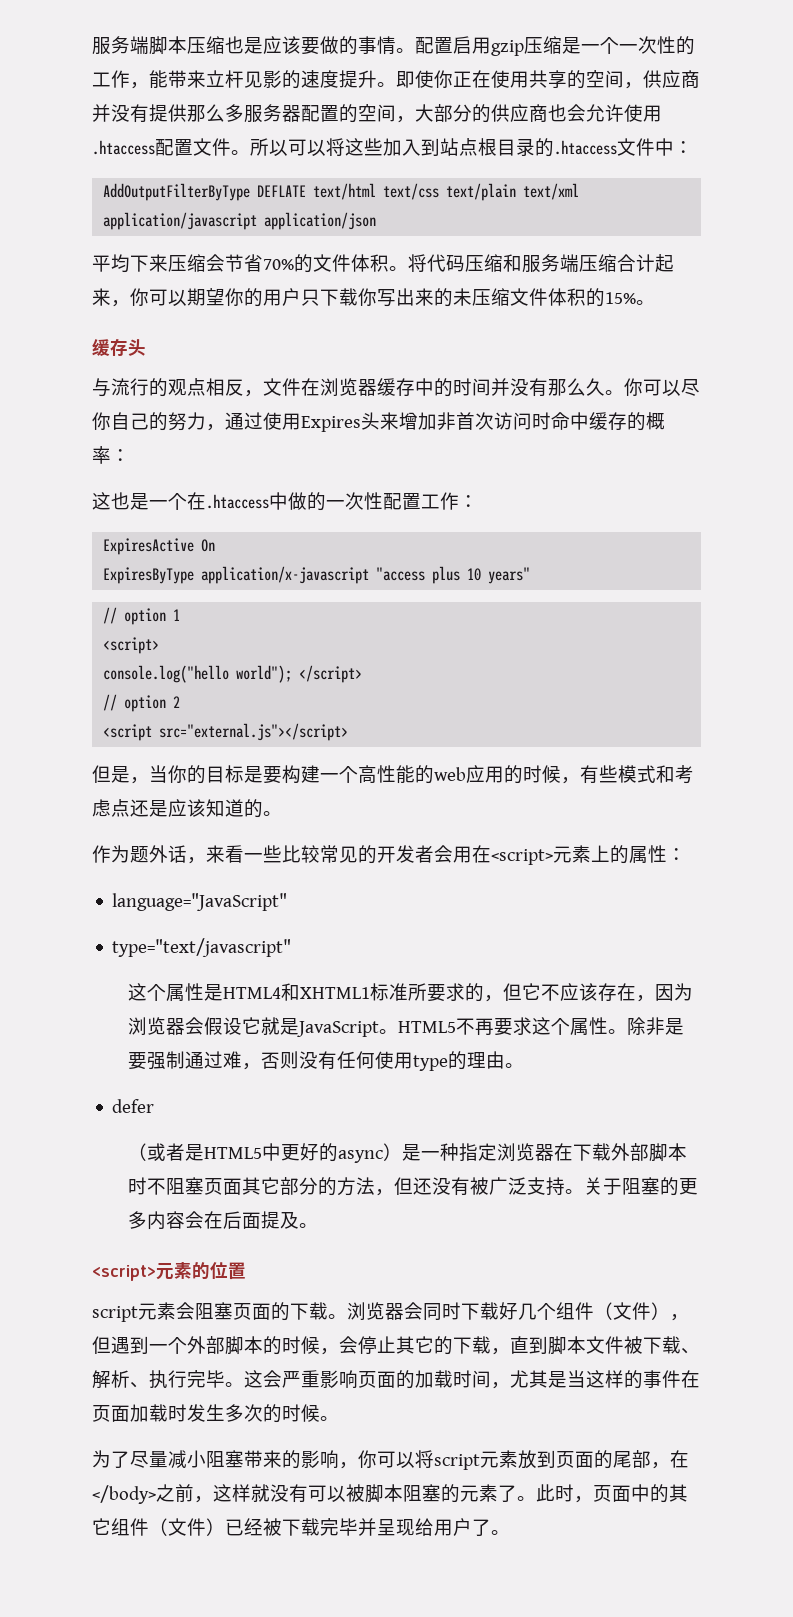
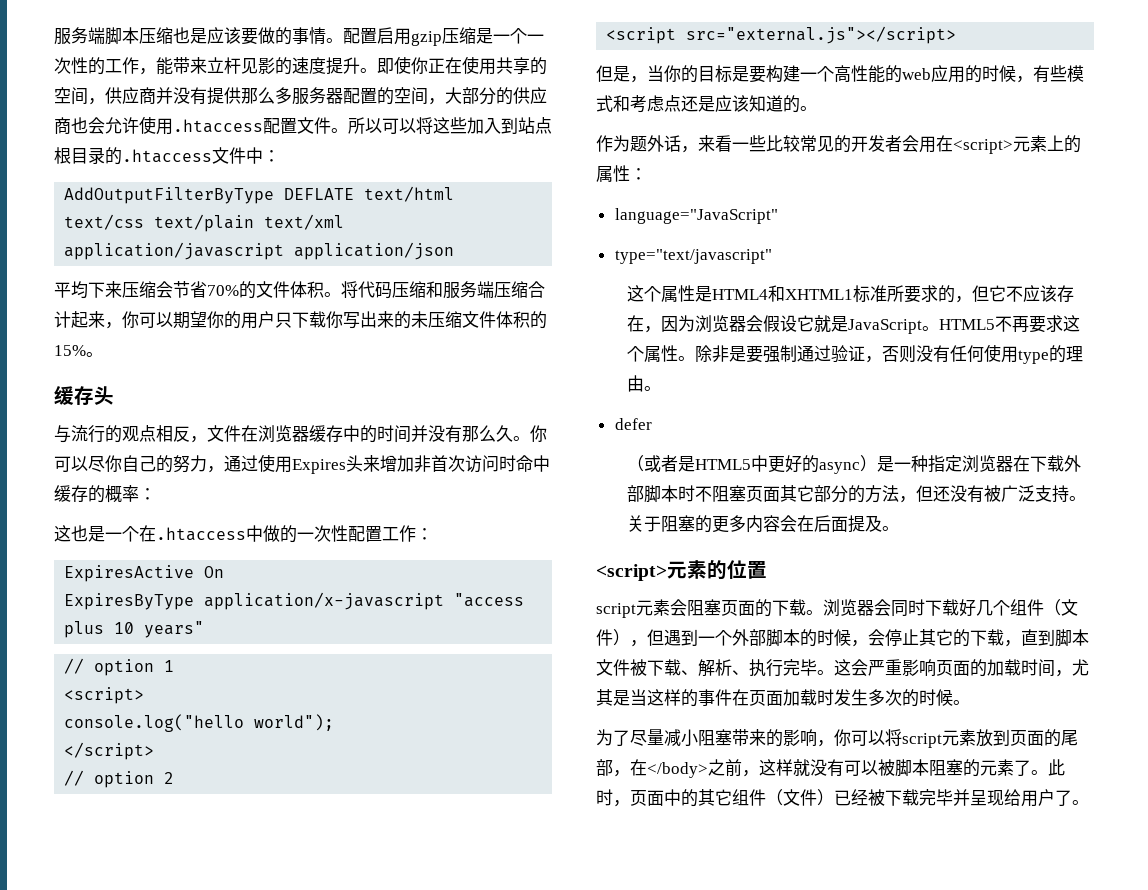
- console.log("hello world"); </script>
+ console.log("hello world");
+ </script>
- 除非是要强制通过难，否则没有任何使用type的理由。
+ 除非是要强制通过验证，否则没有任何使用type的理由。

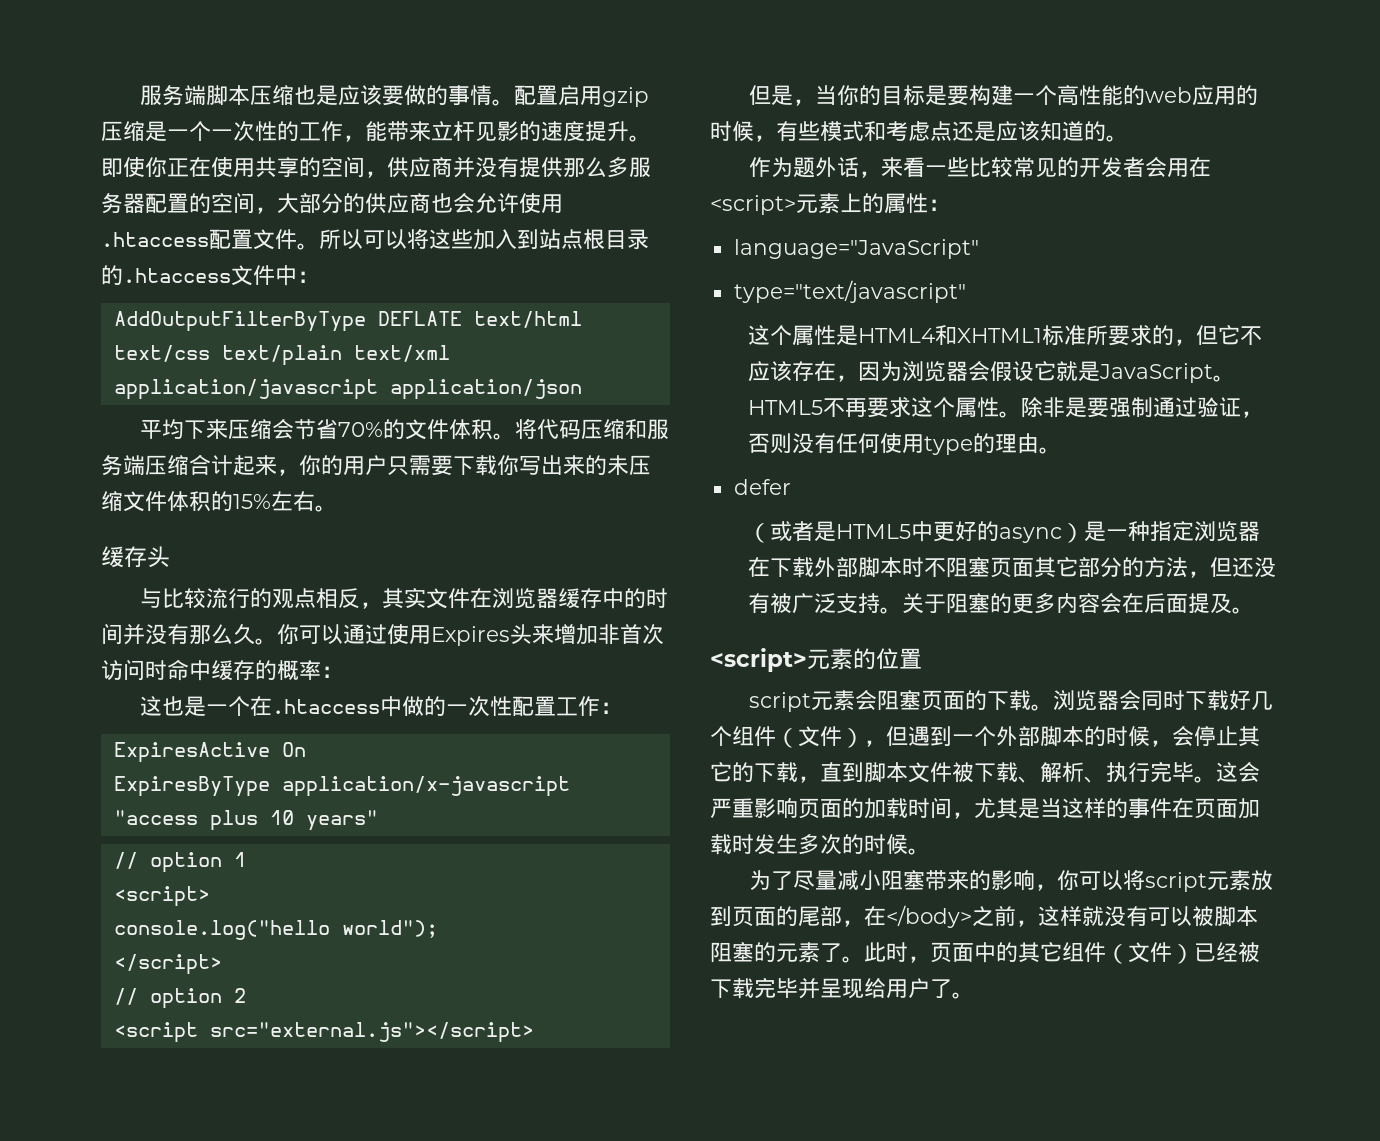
- 将代码压缩和服务端压缩合计起来，你可以期望你的用户只下载你写出来的未压缩文件体积的15%。
+ 将代码压缩和服务端压缩合计起来，你的用户只需要下载你写出来的未压缩文件体积的15%左右。
- 与流行的观点相反，文件在浏览器缓存中的时间并没有那么久。
+ 与比较流行的观点相反，其实文件在浏览器缓存中的时间并没有那么久。
- 你可以尽你自己的努力，通过使用Expires头来增加非首次访问时命中缓存的概率：
+ 你可以通过使用Expires头来增加非首次访问时命中缓存的概率：

